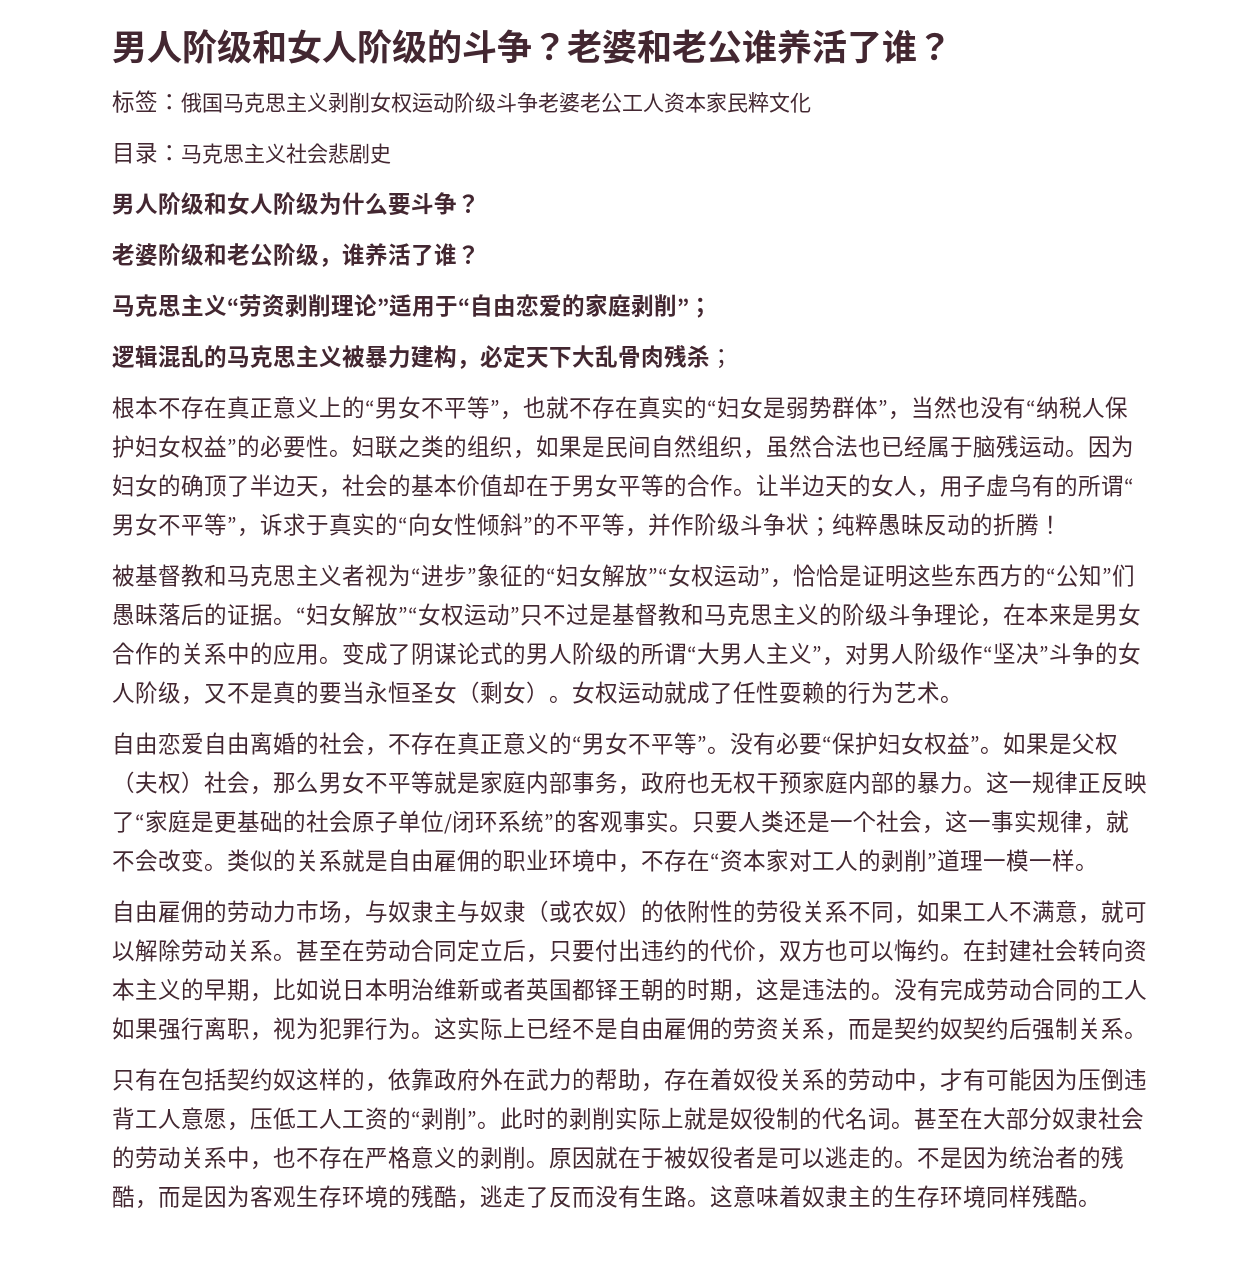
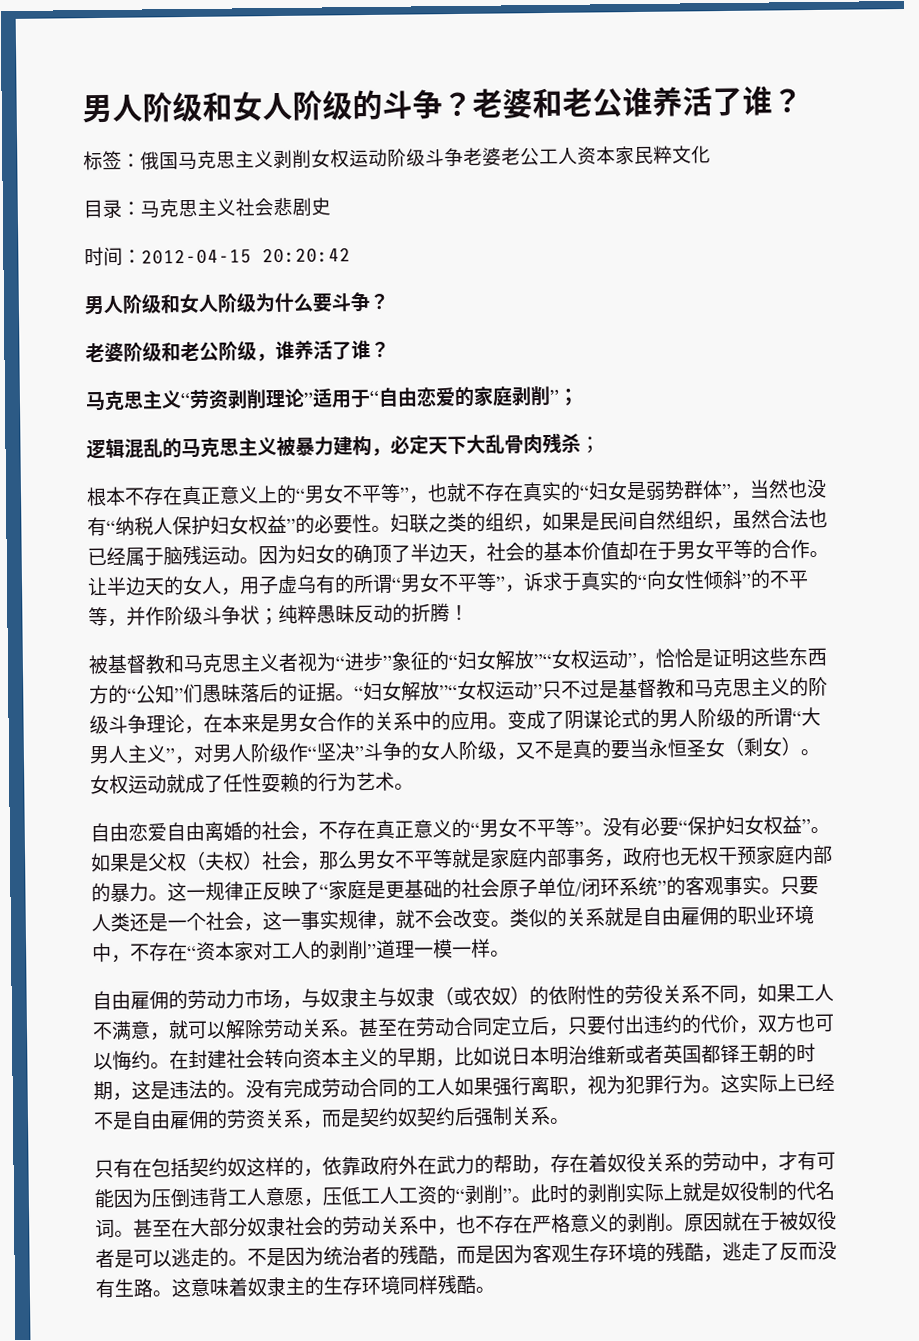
+ 时间：2012-04-15 20:20:42

